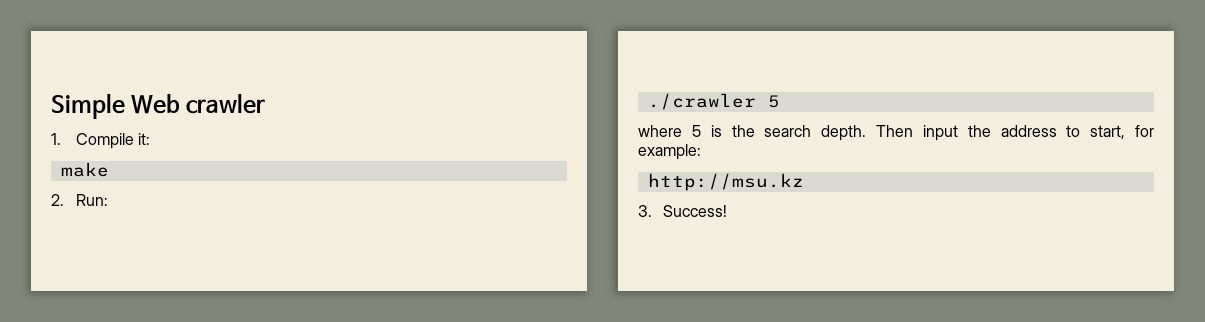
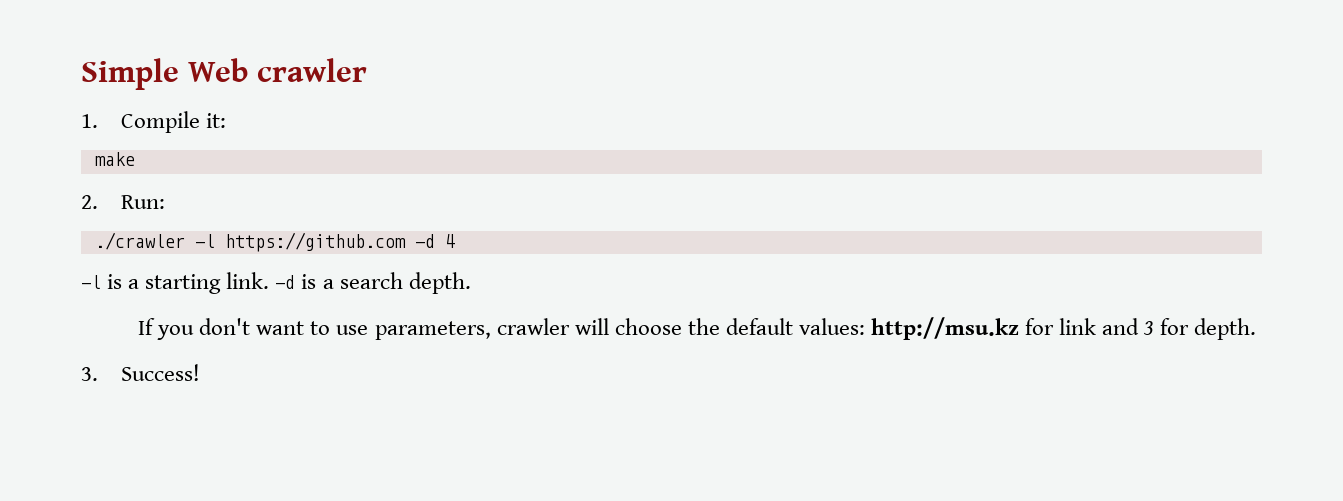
- ./crawler 5
- where 5 is the search depth. Then input the address to start, for example:
- http://msu.kz
+ ./crawler -l https://github.com -d 4
+ -l is a starting link. -d is a search depth.
+ If you don't want to use parameters, crawler will choose the default values: http://msu.kz for link and 3 for depth.

